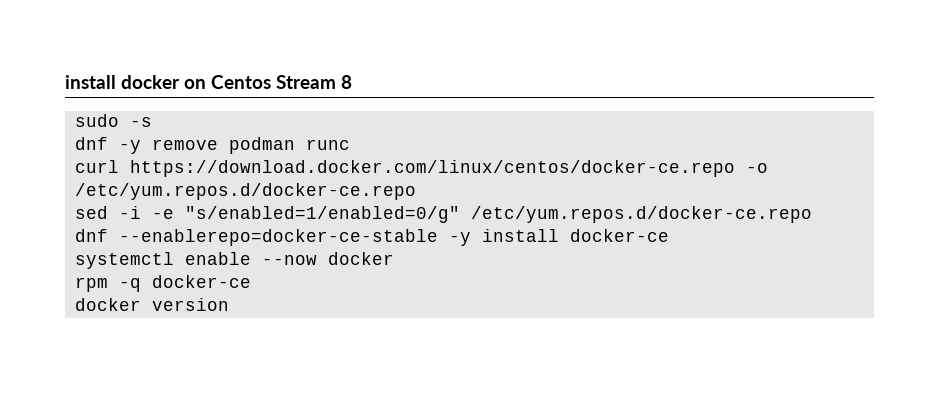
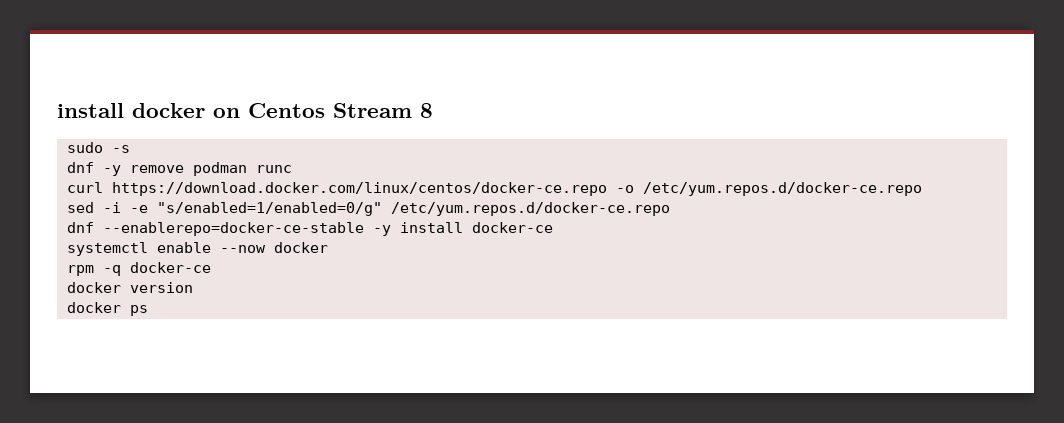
+ docker ps

